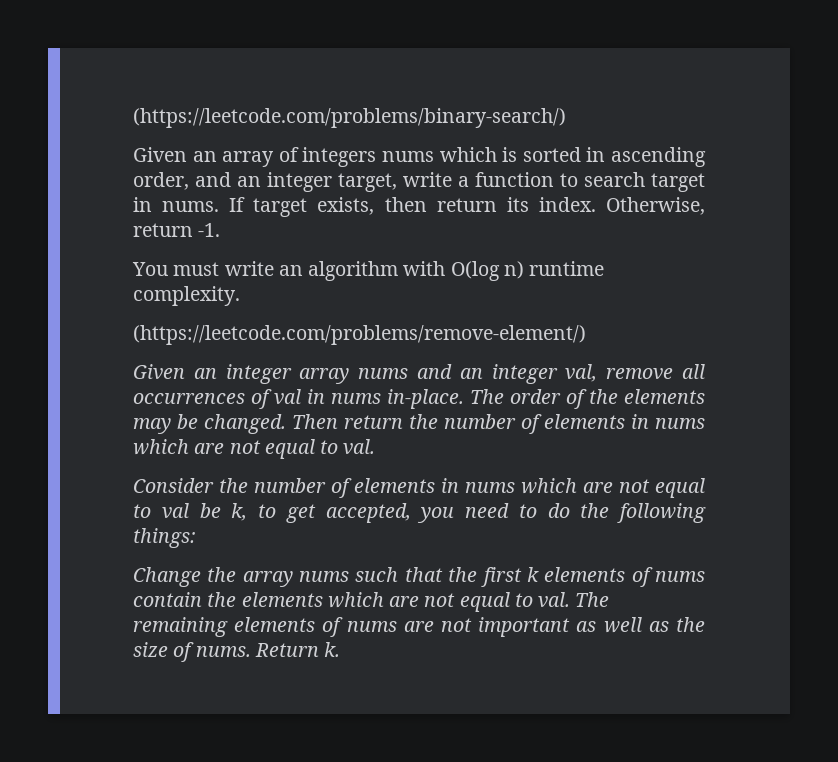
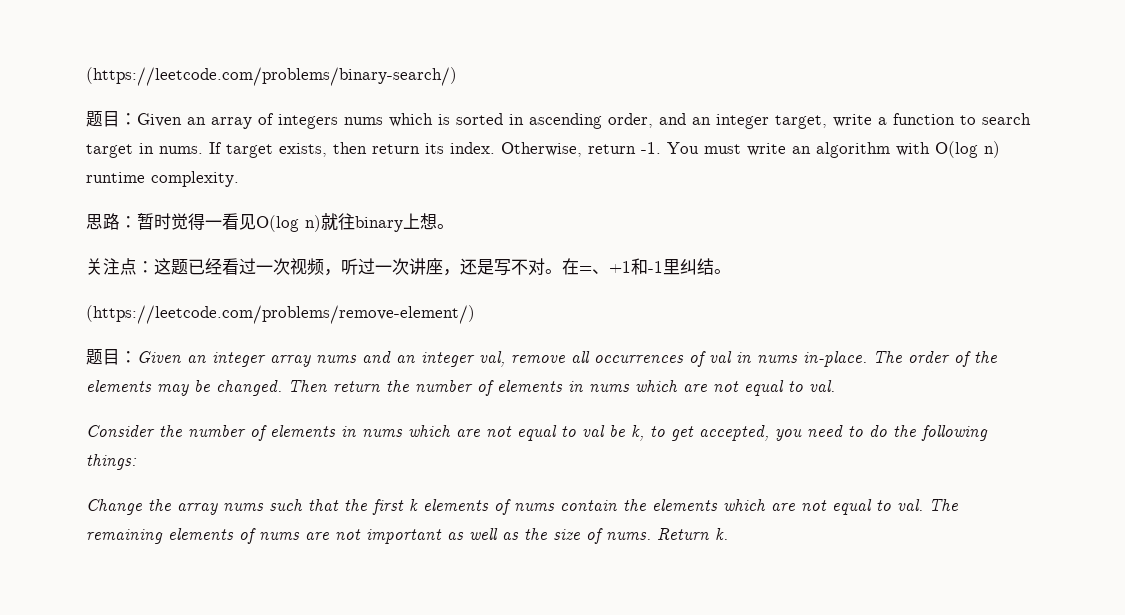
- Given an array of integers nums which is sorted in ascending order, and an integer target, write a function to search target in nums.
+ 题目：Given an array of integers nums which is sorted in ascending order, and an integer target, write a function to search target in nums.
- Otherwise, return -1.
- You must write an algorithm with O(log n) runtime complexity.
+ Otherwise, return -1. You must write an algorithm with O(log n) runtime complexity.
+ 思路：暂时觉得一看见O(log n)就往binary上想。
+ 关注点：这题已经看过一次视频，听过一次讲座，还是写不对。在=、+1和-1里纠结。
- Given an integer array nums and an integer val, remove all occurrences of val in nums in-place.
+ 题目：Given an integer array nums and an integer val, remove all occurrences of val in nums in-place.

